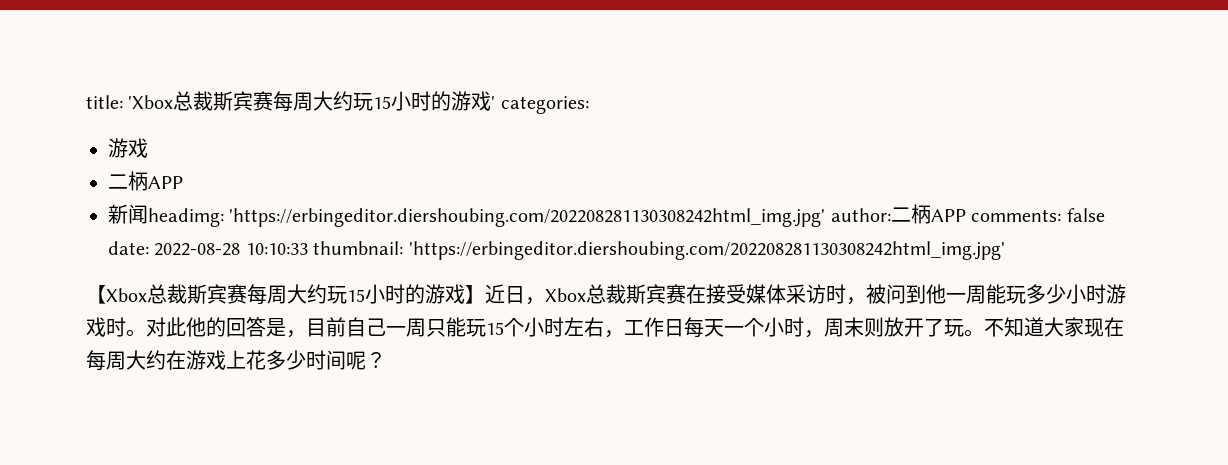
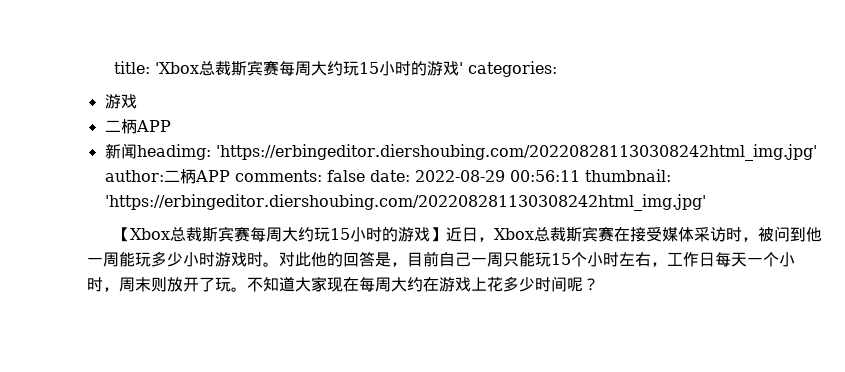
- 新闻headimg: 'https://erbingeditor.diershoubing.com/202208281130308242html_img.jpg' author:二柄APP comments: false date: 2022-08-28 10:10:33 thumbnail: 'https://erbingeditor.diershoubing.com/202208281130308242html_img.jpg'
+ 新闻headimg: 'https://erbingeditor.diershoubing.com/202208281130308242html_img.jpg' author:二柄APP comments: false date: 2022-08-29 00:56:11 thumbnail: 'https://erbingeditor.diershoubing.com/202208281130308242html_img.jpg'

